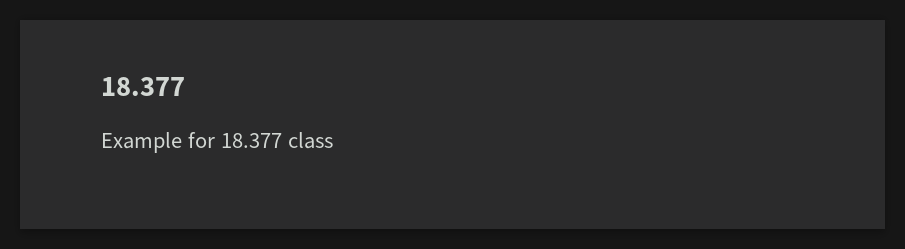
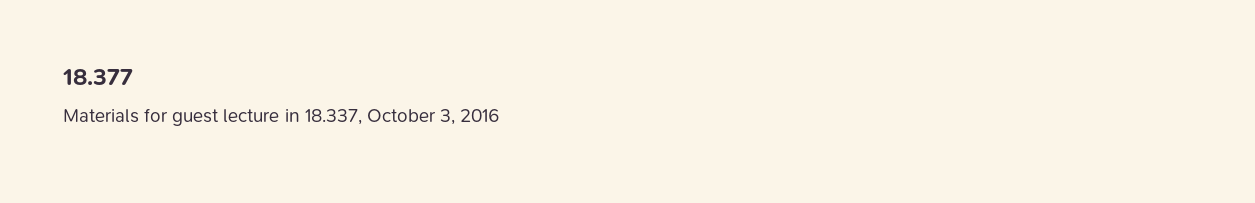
- Example for 18.377 class
+ Materials for guest lecture in 18.337, October 3, 2016

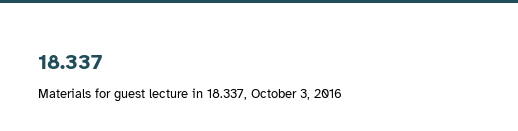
- 18.377
+ 18.337

